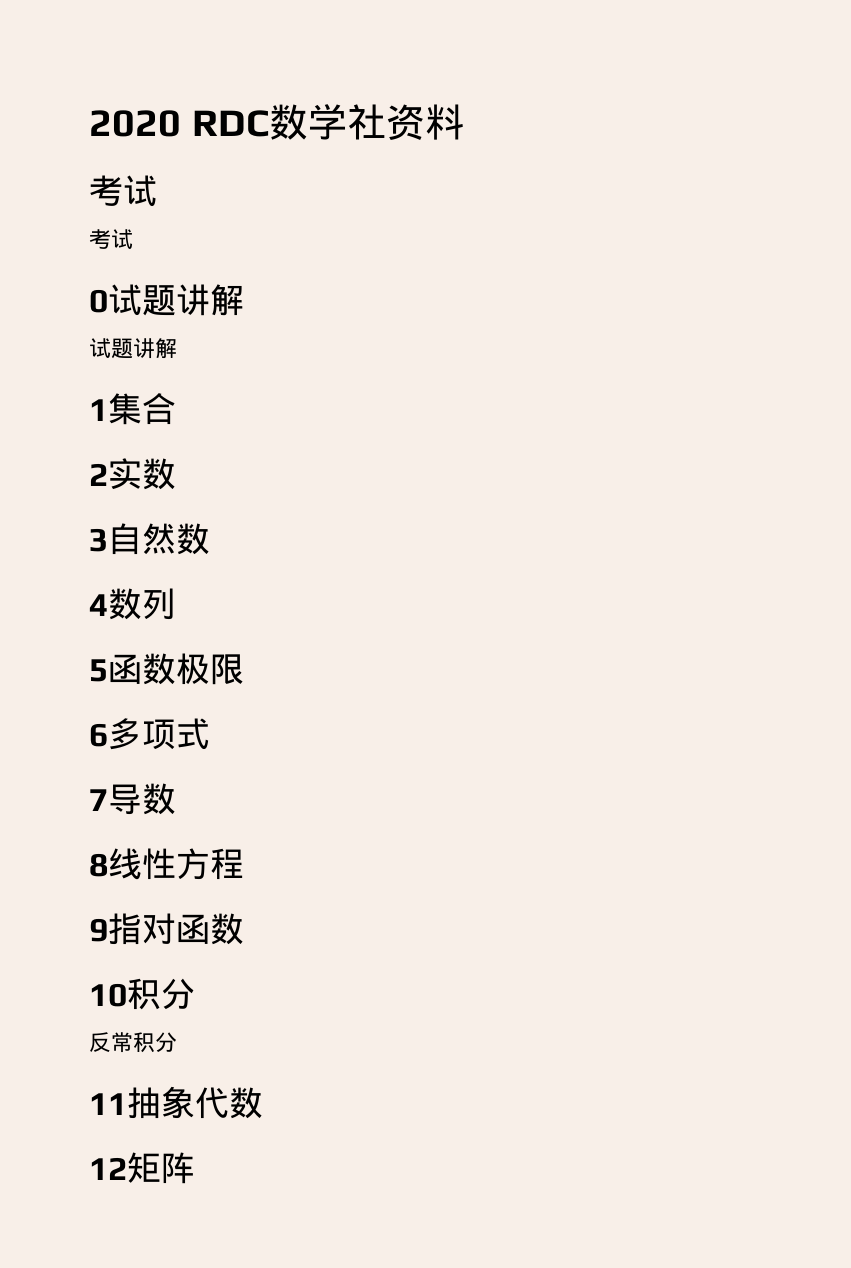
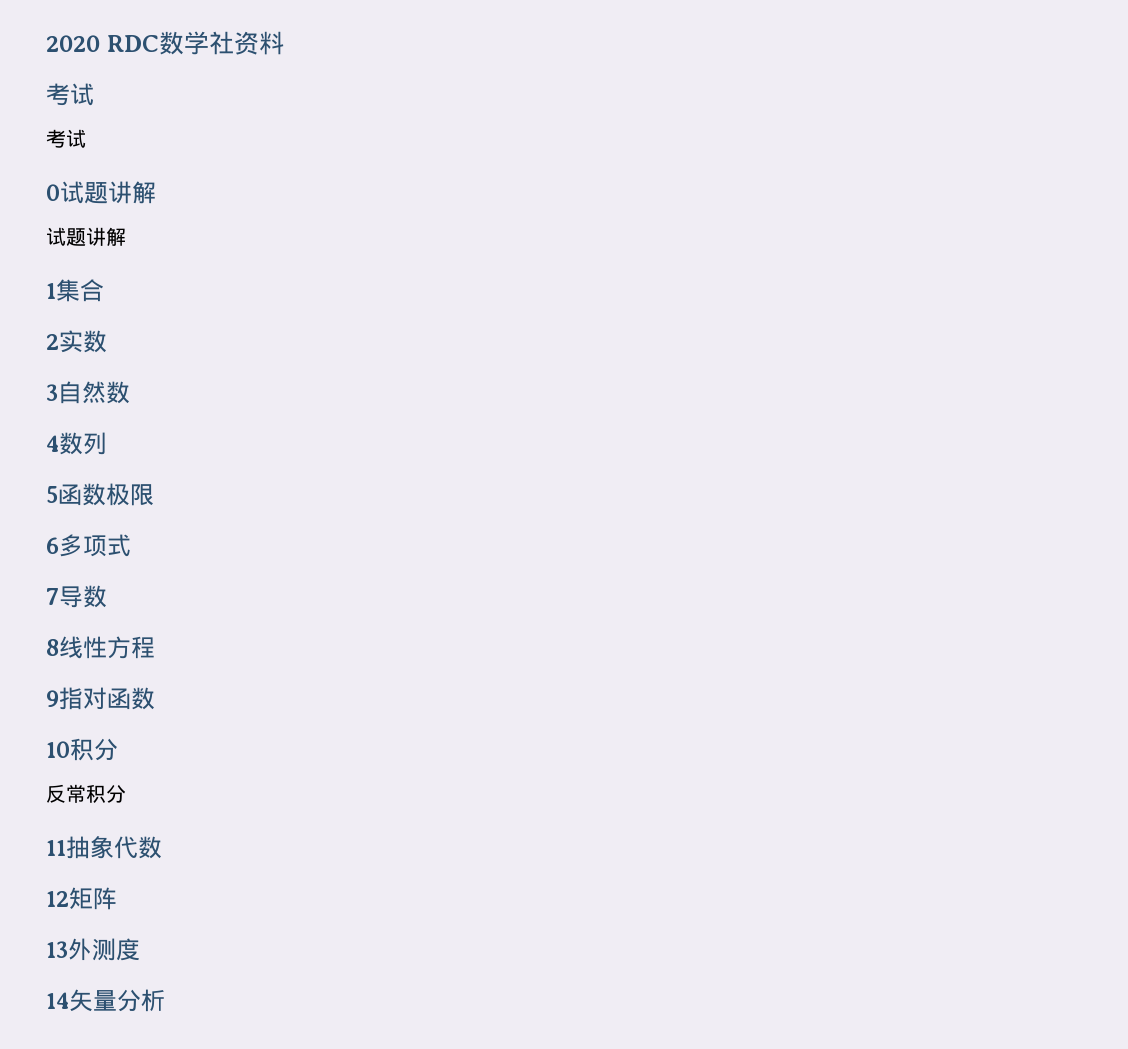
+ 13外测度
+ 14矢量分析

